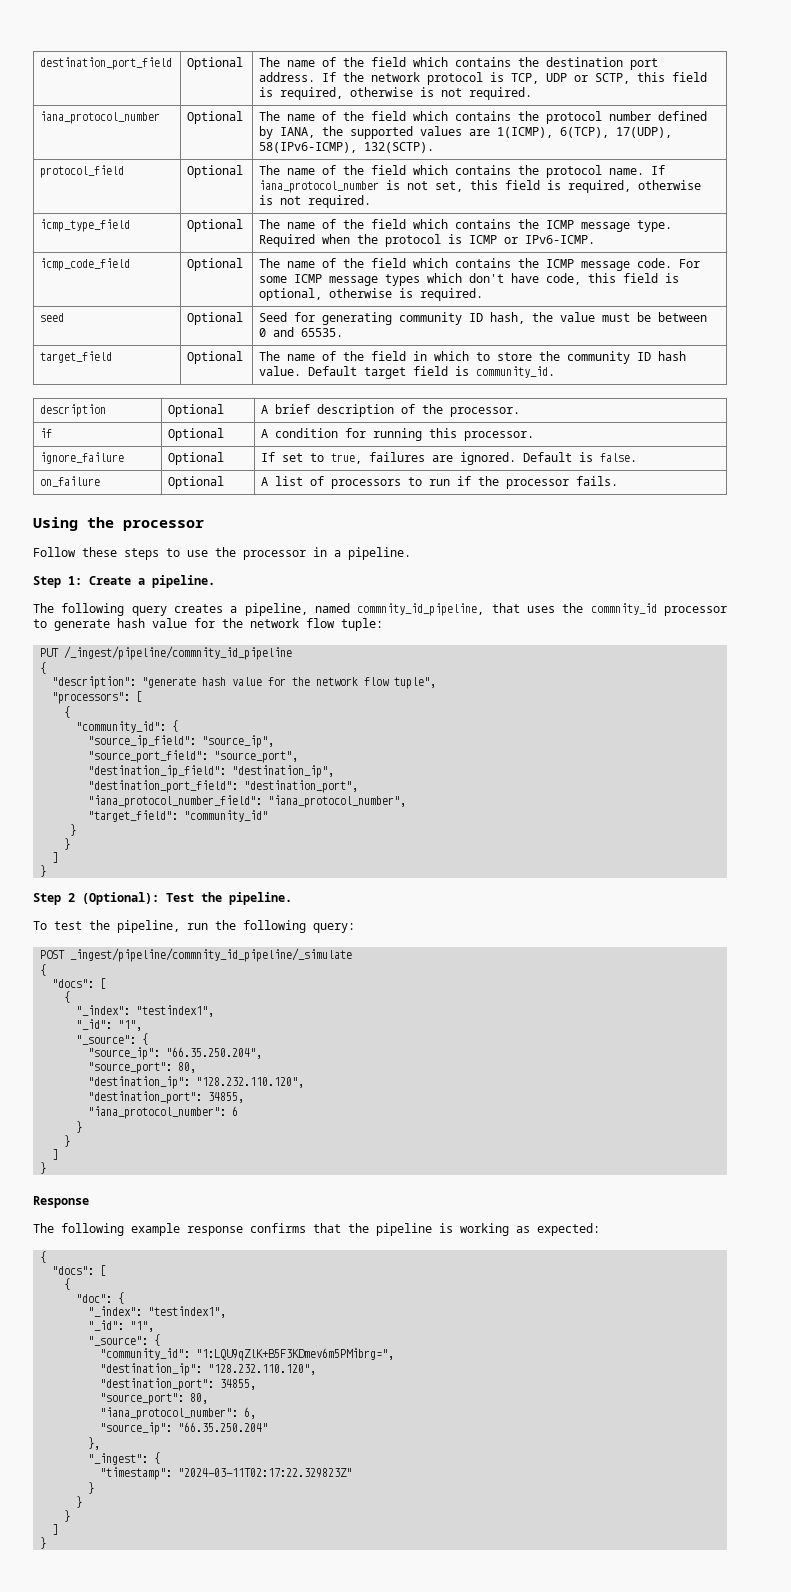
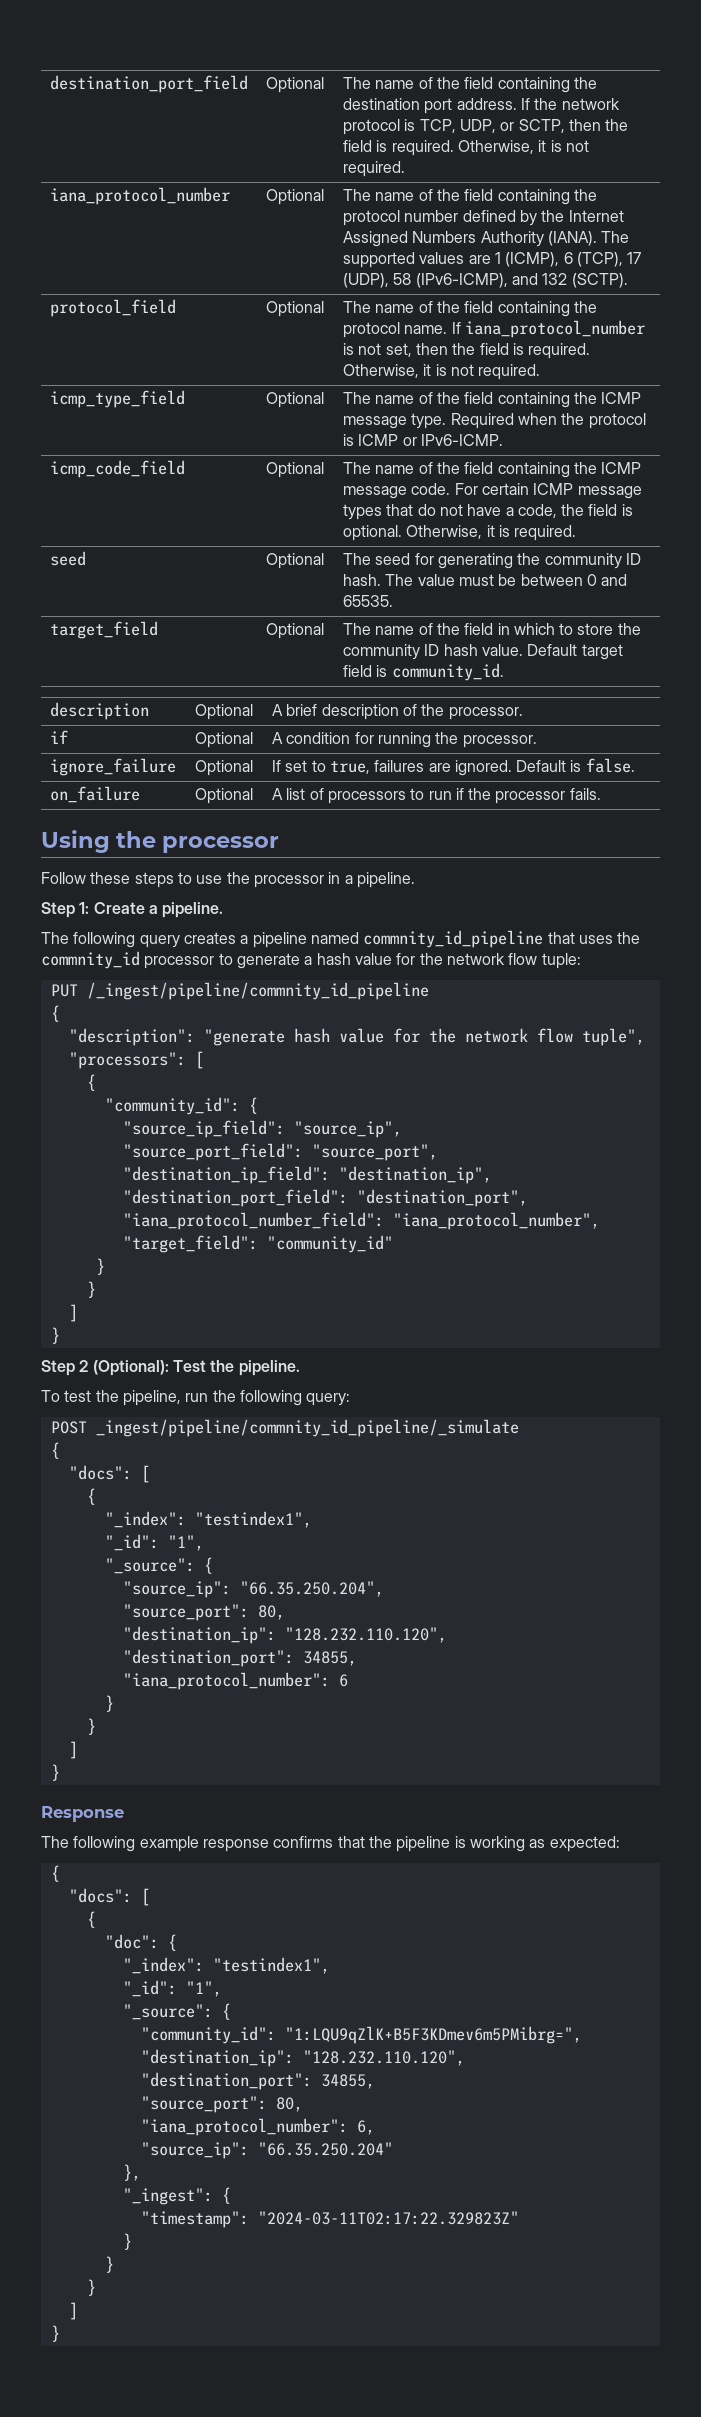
- destination_port_field | Optional | The name of the field which contains the destination port address. If the network protocol is TCP, UDP or SCTP, this field is required, otherwise is not required.
+ destination_port_field | Optional | The name of the field containing the destination port address. If the network protocol is TCP, UDP, or SCTP, then the field is required. Otherwise, it is not required.
- iana_protocol_number | Optional | The name of the field which contains the protocol number defined by IANA, the supported values are 1(ICMP), 6(TCP), 17(UDP), 58(IPv6-ICMP), 132(SCTP).
+ iana_protocol_number | Optional | The name of the field containing the protocol number defined by the Internet Assigned Numbers Authority (IANA). The supported values are 1 (ICMP), 6 (TCP), 17 (UDP), 58 (IPv6-ICMP), and 132 (SCTP).
- protocol_field | Optional | The name of the field which contains the protocol name. If iana_protocol_number is not set, this field is required, otherwise is not required.
+ protocol_field | Optional | The name of the field containing the protocol name. If iana_protocol_number is not set, then the field is required. Otherwise, it is not required.
- icmp_type_field | Optional | The name of the field which contains the ICMP message type. Required when the protocol is ICMP or IPv6-ICMP.
+ icmp_type_field | Optional | The name of the field containing the ICMP message type. Required when the protocol is ICMP or IPv6-ICMP.
- icmp_code_field | Optional | The name of the field which contains the ICMP message code. For some ICMP message types which don't have code, this field is optional, otherwise is required.
+ icmp_code_field | Optional | The name of the field containing the ICMP message code. For certain ICMP message types that do not have a code, the field is optional. Otherwise, it is required.
- seed | Optional | Seed for generating community ID hash, the value must be between 0 and 65535.
+ seed | Optional | The seed for generating the community ID hash. The value must be between 0 and 65535.
- if | Optional | A condition for running this processor.
+ if | Optional | A condition for running the processor.
- The following query creates a pipeline, named commnity_id_pipeline, that uses the commnity_id processor to generate hash value for the network flow tuple:
+ The following query creates a pipeline named commnity_id_pipeline that uses the commnity_id processor to generate a hash value for the network flow tuple:

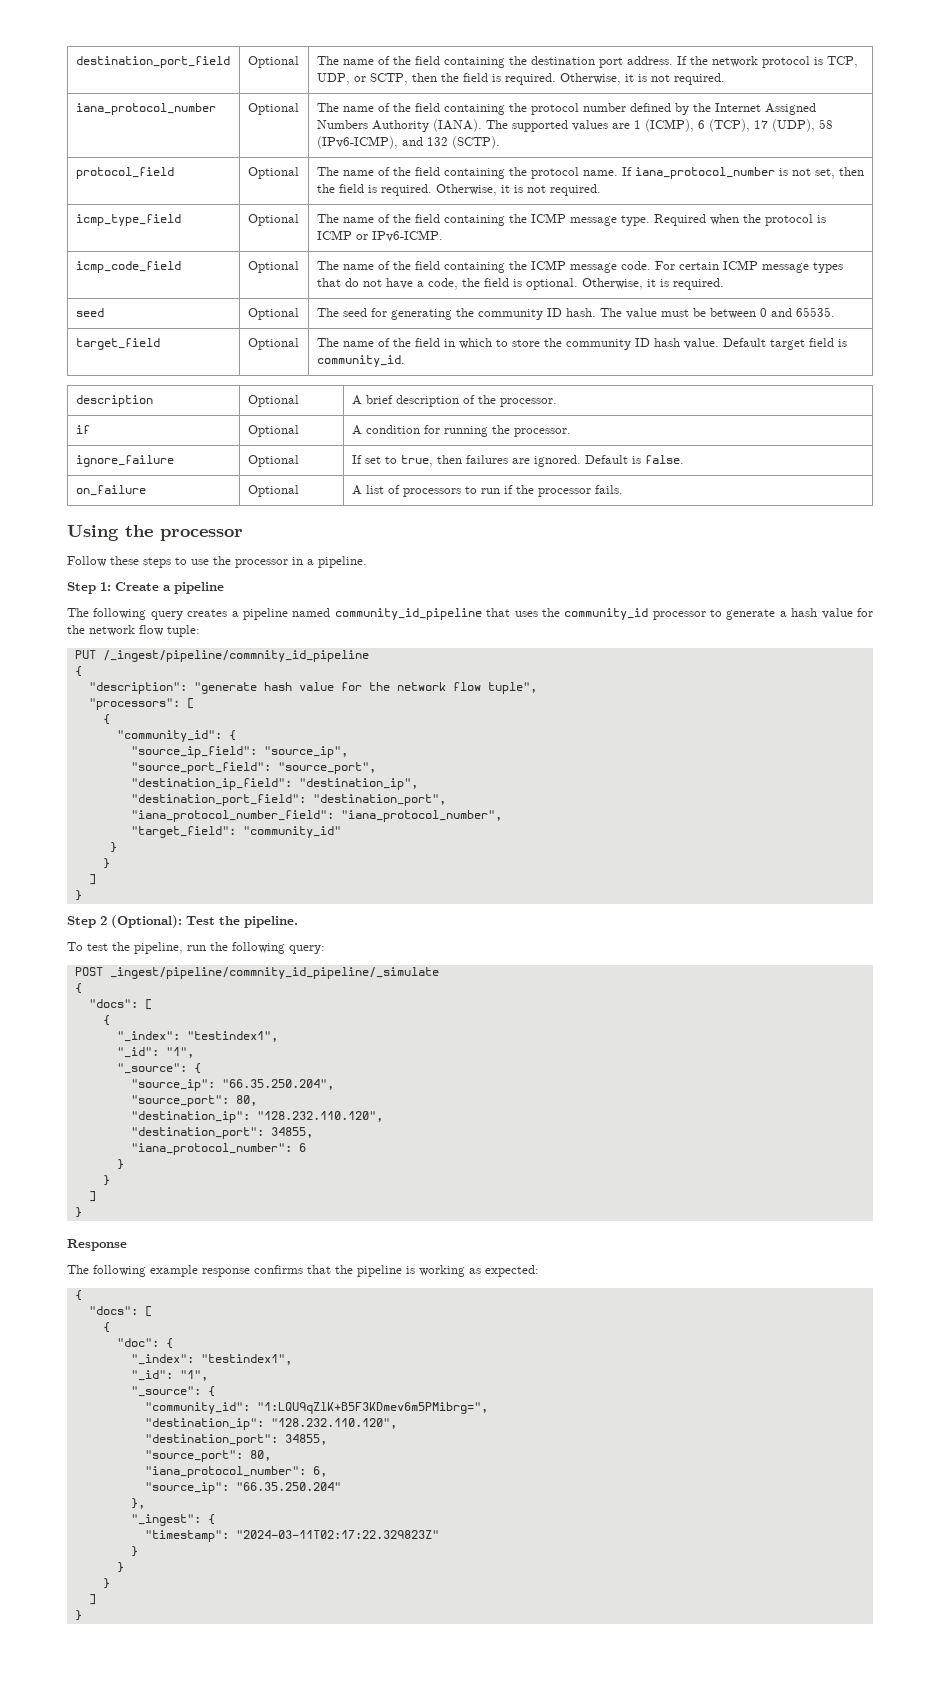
- ignore_failure | Optional | If set to true, failures are ignored. Default is false.
+ ignore_failure | Optional | If set to true, then failures are ignored. Default is false.
- Step 1: Create a pipeline.
+ Step 1: Create a pipeline
- The following query creates a pipeline named commnity_id_pipeline that uses the commnity_id processor to generate a hash value for the network flow tuple:
+ The following query creates a pipeline named community_id_pipeline that uses the community_id processor to generate a hash value for the network flow tuple:

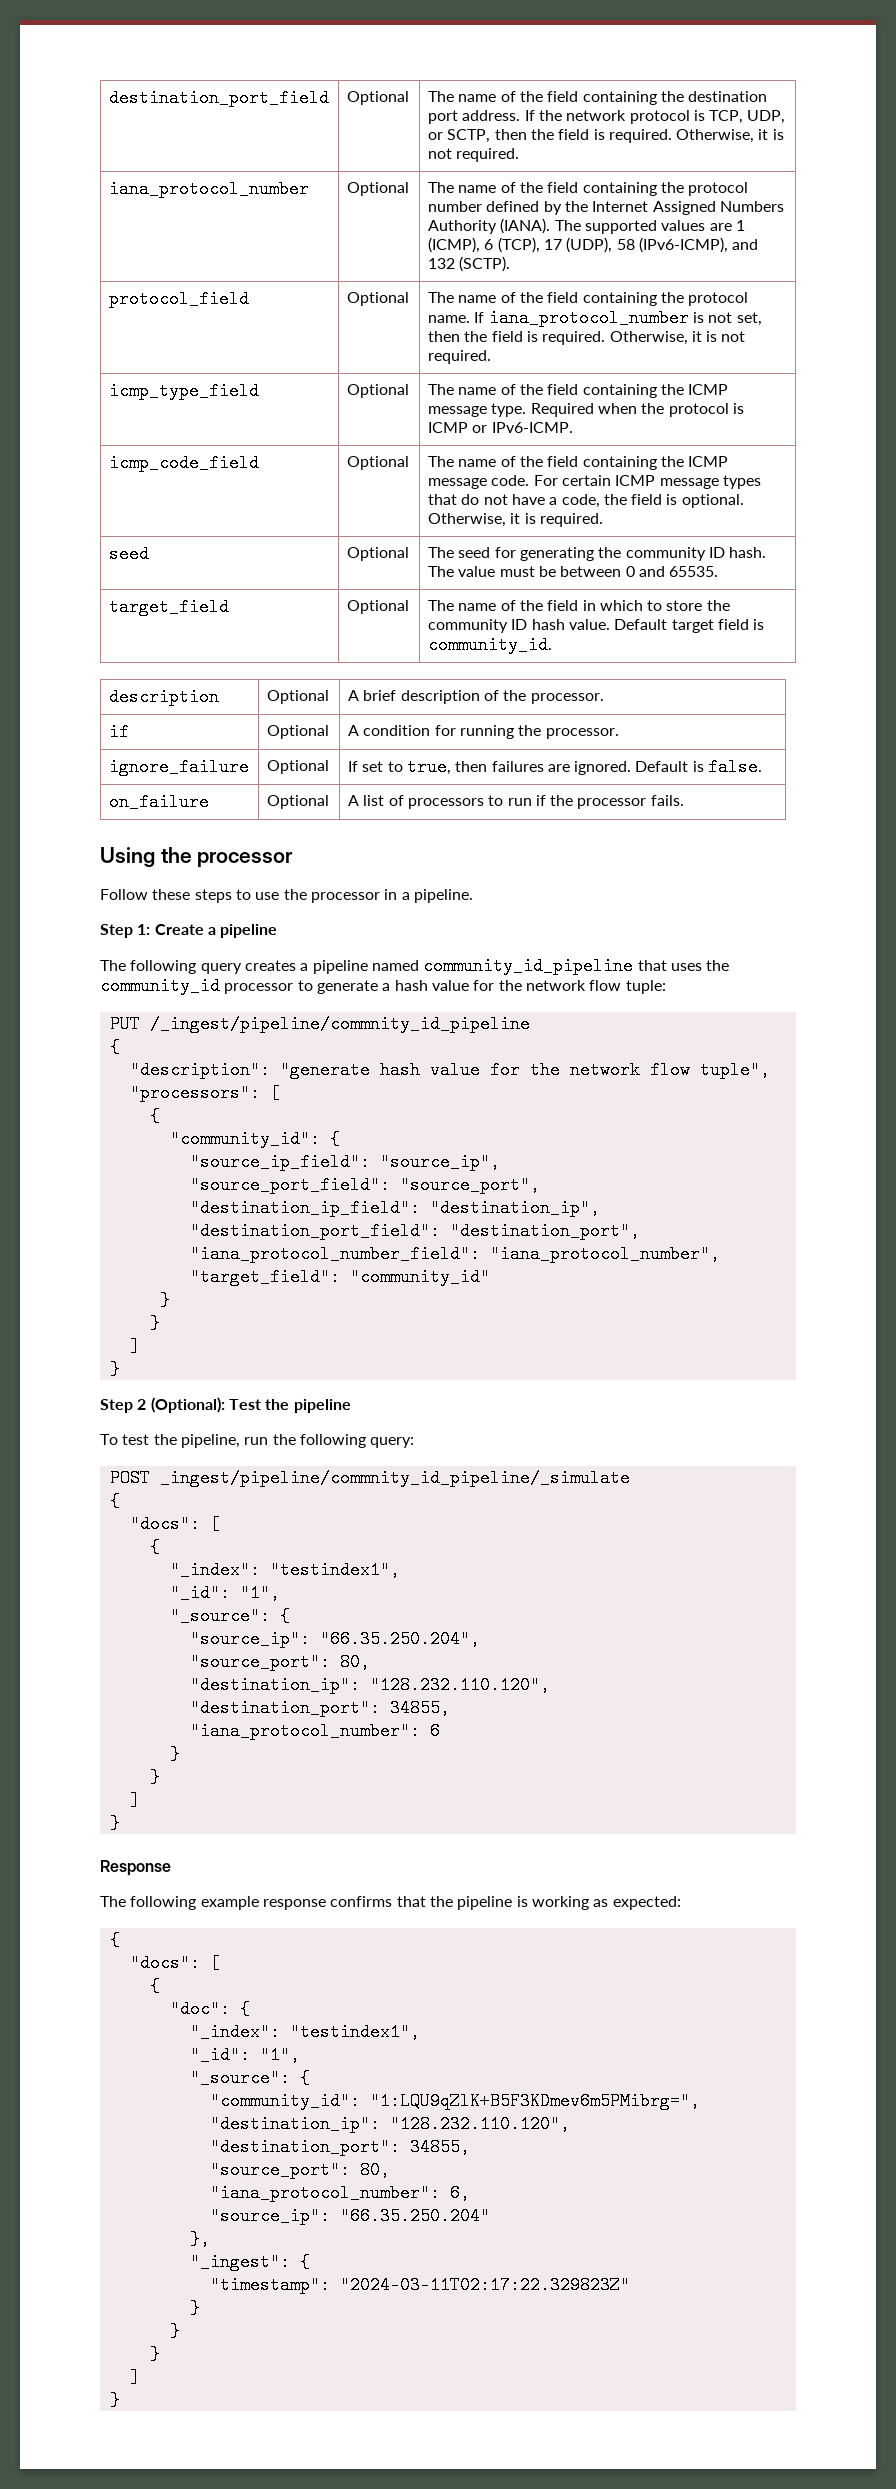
- Step 2 (Optional): Test the pipeline.
+ Step 2 (Optional): Test the pipeline

